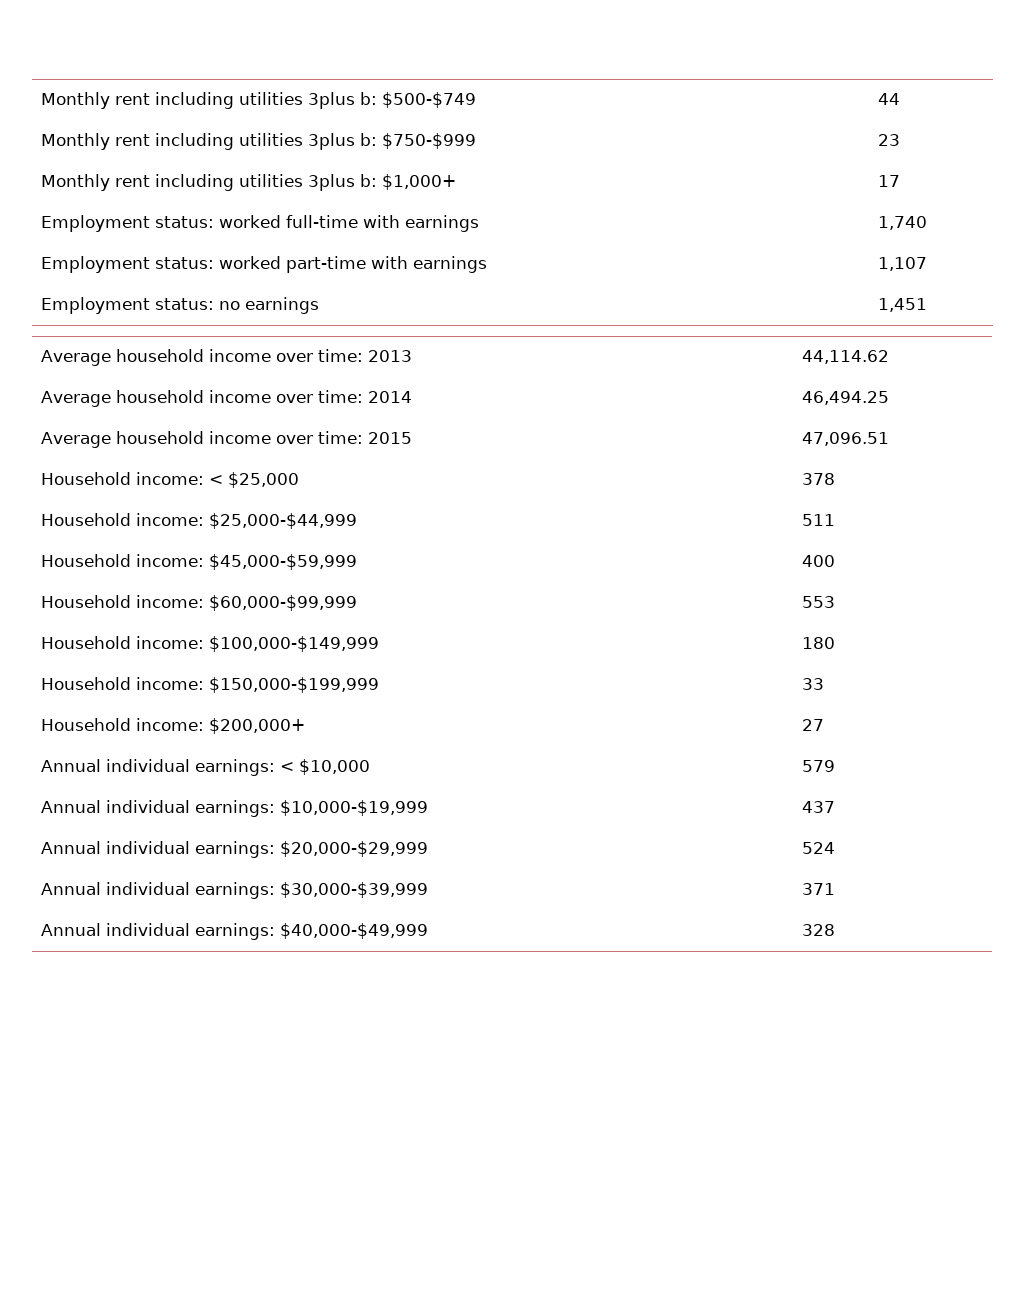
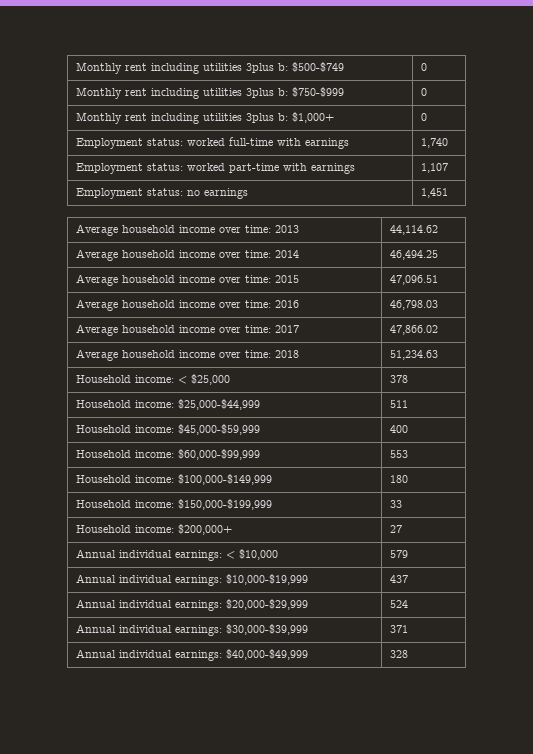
- Monthly rent including utilities 3plus b: $500-$749 | 44
+ Monthly rent including utilities 3plus b: $500-$749 | 0
- Monthly rent including utilities 3plus b: $750-$999 | 23
+ Monthly rent including utilities 3plus b: $750-$999 | 0
- Monthly rent including utilities 3plus b: $1,000+ | 17
+ Monthly rent including utilities 3plus b: $1,000+ | 0
+ Average household income over time: 2016 | 46,798.03
+ Average household income over time: 2017 | 47,866.02
+ Average household income over time: 2018 | 51,234.63

